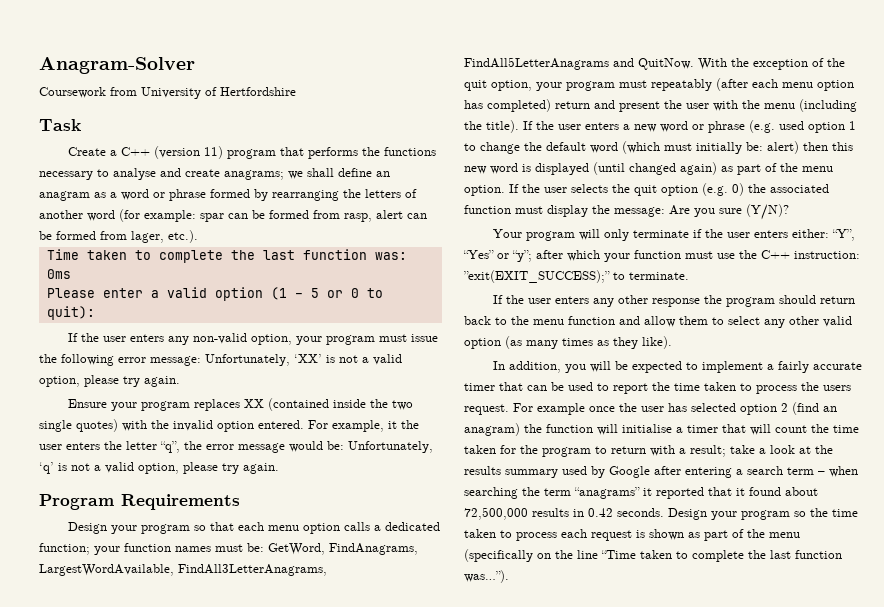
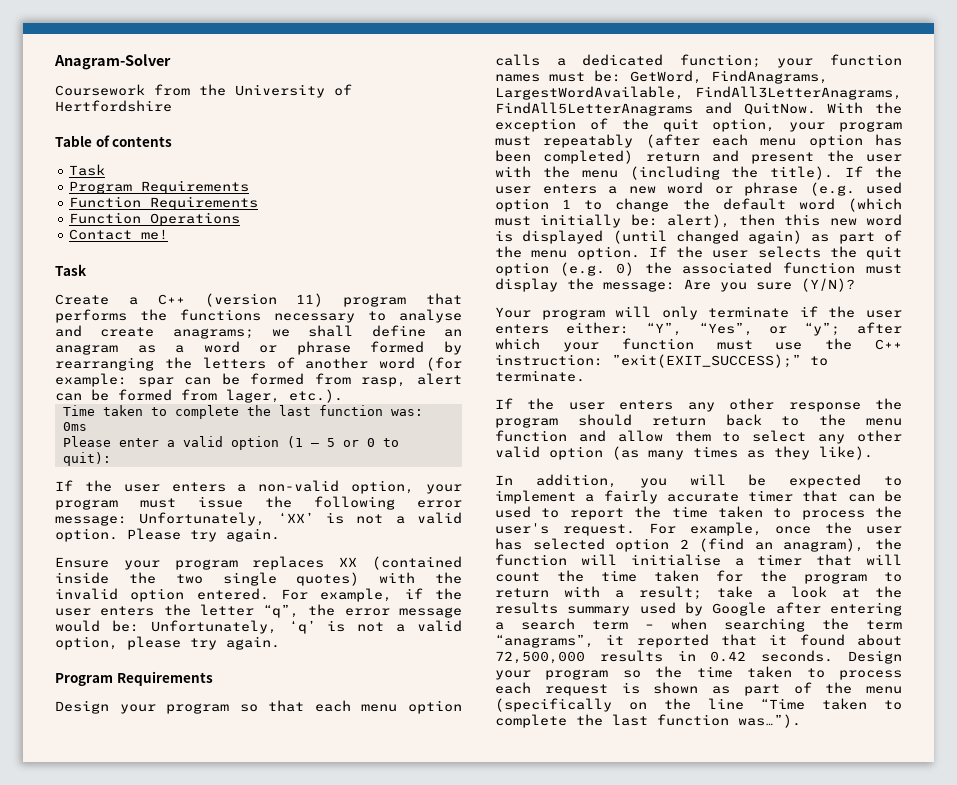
- Coursework from University of Hertfordshire
+ Coursework from the University of Hertfordshire
+ Table of contents
+ Task
+ Program Requirements
+ Function Requirements
+ Function Operations
+ Contact me!
- If the user enters any non-valid option, your program must issue the following error message: Unfortunately, ‘XX’ is not a valid option, please try again.
+ If the user enters a non-valid option, your program must issue the following error message: Unfortunately, ‘XX’ is not a valid option. Please try again.
- For example, it the user enters the letter “q”, the error message would be: Unfortunately, ‘q’ is not a valid option, please try again.
+ For example, if the user enters the letter “q”, the error message would be: Unfortunately, ‘q’ is not a valid option, please try again.
- With the exception of the quit option, your program must repeatably (after each menu option has completed) return and present the user with the menu (including the title).
+ With the exception of the quit option, your program must repeatably (after each menu option has been completed) return and present the user with the menu (including the title).
- If the user enters a new word or phrase (e.g. used option 1 to change the default word (which must initially be: alert) then this new word is displayed (until changed again) as part of the menu option.
+ If the user enters a new word or phrase (e.g. used option 1 to change the default word (which must initially be: alert), then this new word is displayed (until changed again) as part of the menu option.
- Your program will only terminate if the user enters either: “Y”, “Yes” or “y”; after which your function must use the C++ instruction: ”exit(EXIT_SUCCESS);” to terminate.
+ Your program will only terminate if the user enters either: “Y”, “Yes”, or “y”; after which your function must use the C++ instruction: ”exit(EXIT_SUCCESS);” to terminate.
- In addition, you will be expected to implement a fairly accurate timer that can be used to report the time taken to process the users request.
+ In addition, you will be expected to implement a fairly accurate timer that can be used to report the time taken to process the user's request.
- For example once the user has selected option 2 (find an anagram) the function will initialise a timer that will count the time taken for the program to return with a result;
+ For example, once the user has selected option 2 (find an anagram), the function will initialise a timer that will count the time taken for the program to return with a result;
- take a look at the results summary used by Google after entering a search term – when searching the term “anagrams” it reported that it found about 72,500,000 results in 0.42 seconds.
+ take a look at the results summary used by Google after entering a search term – when searching the term “anagrams”, it reported that it found about 72,500,000 results in 0.42 seconds.

